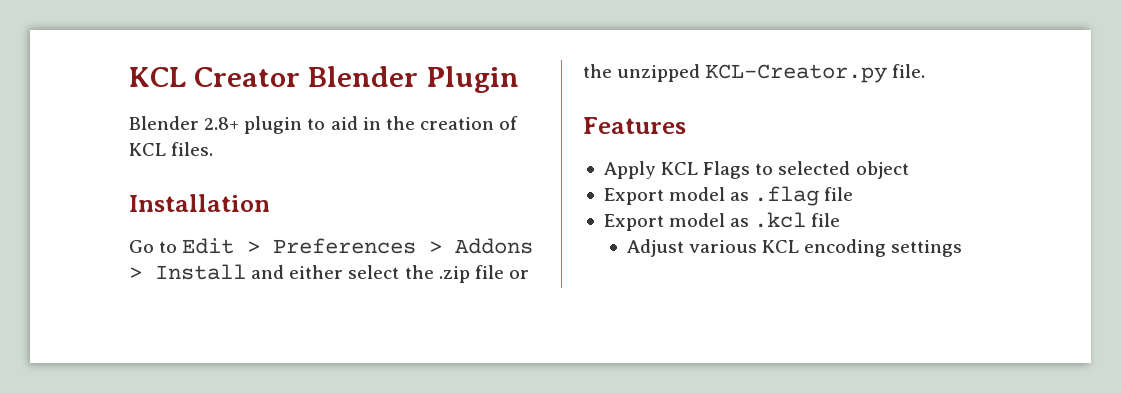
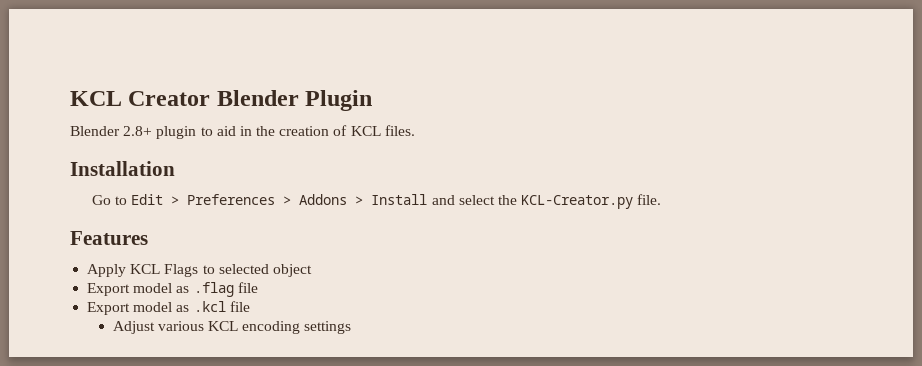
- Go to Edit > Preferences > Addons > Install and either select the .zip file or the unzipped KCL-Creator.py file.
+ Go to Edit > Preferences > Addons > Install and select the KCL-Creator.py file.

